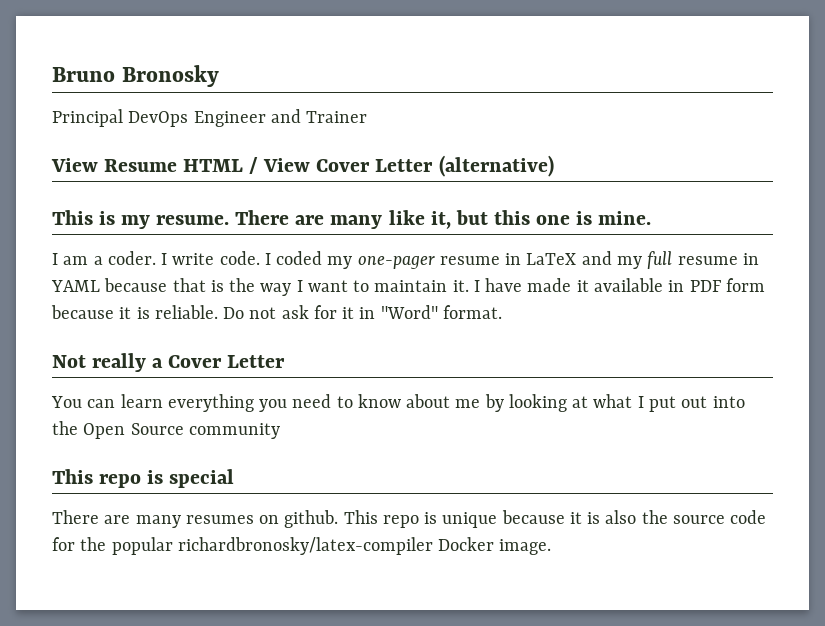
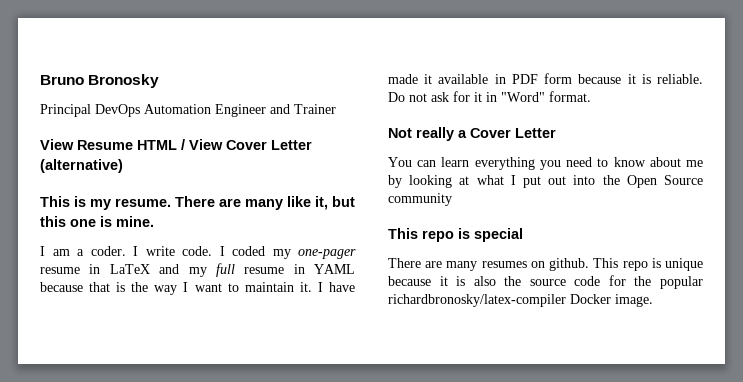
- Principal DevOps Engineer and Trainer
+ Principal DevOps Automation Engineer and Trainer

